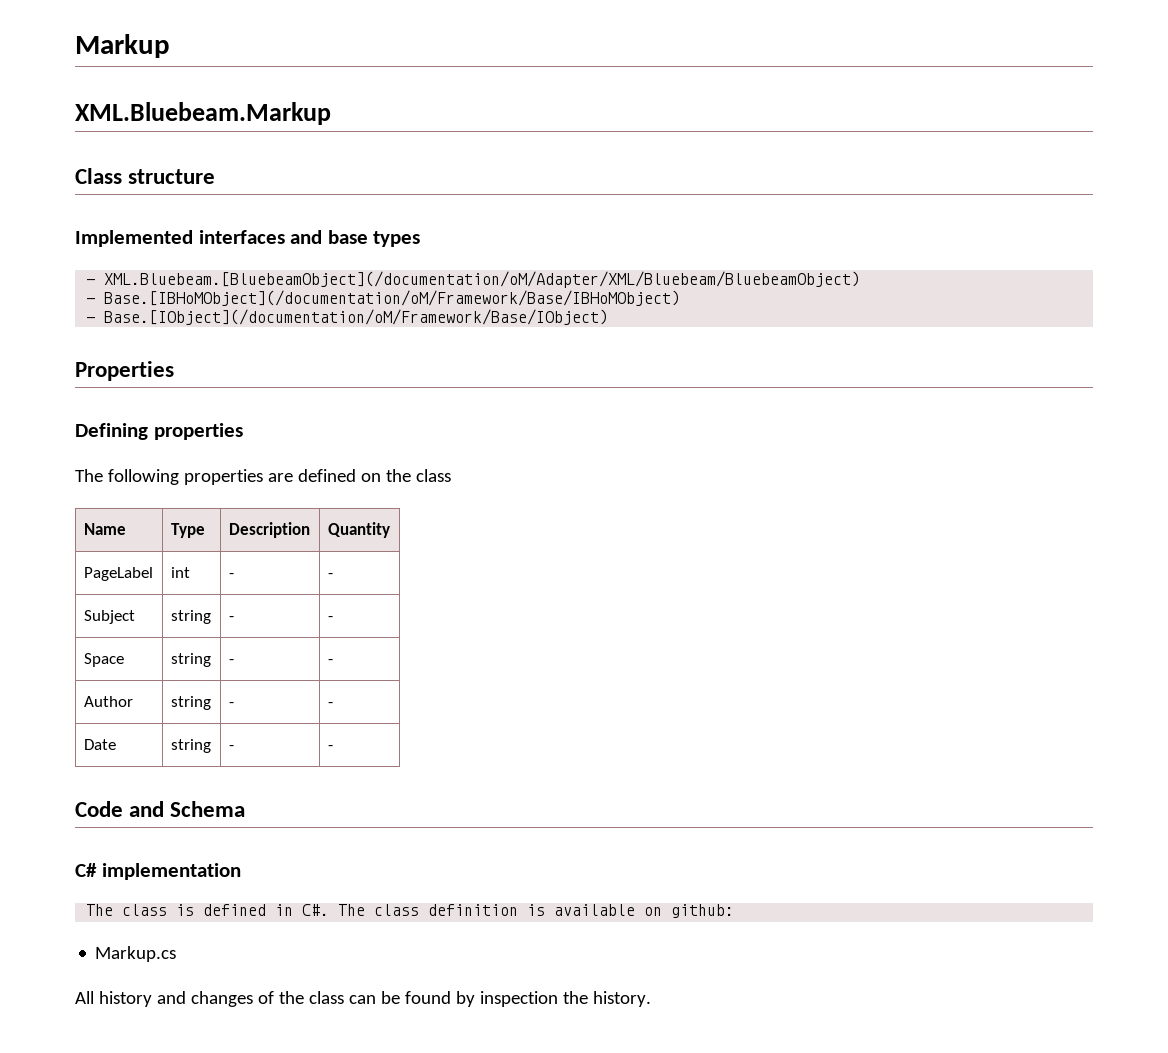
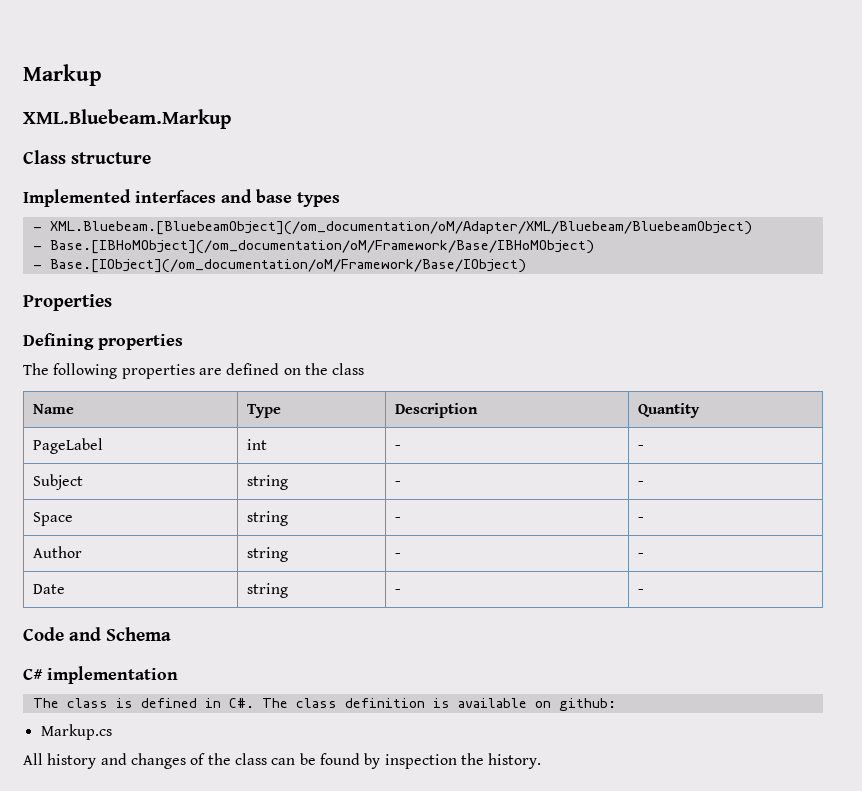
- - XML.Bluebeam.[BluebeamObject](/documentation/oM/Adapter/XML/Bluebeam/BluebeamObject)
- - Base.[IBHoMObject](/documentation/oM/Framework/Base/IBHoMObject)
- - Base.[IObject](/documentation/oM/Framework/Base/IObject)
+ - XML.Bluebeam.[BluebeamObject](/om_documentation/oM/Adapter/XML/Bluebeam/BluebeamObject)
+ - Base.[IBHoMObject](/om_documentation/oM/Framework/Base/IBHoMObject)
+ - Base.[IObject](/om_documentation/oM/Framework/Base/IObject)

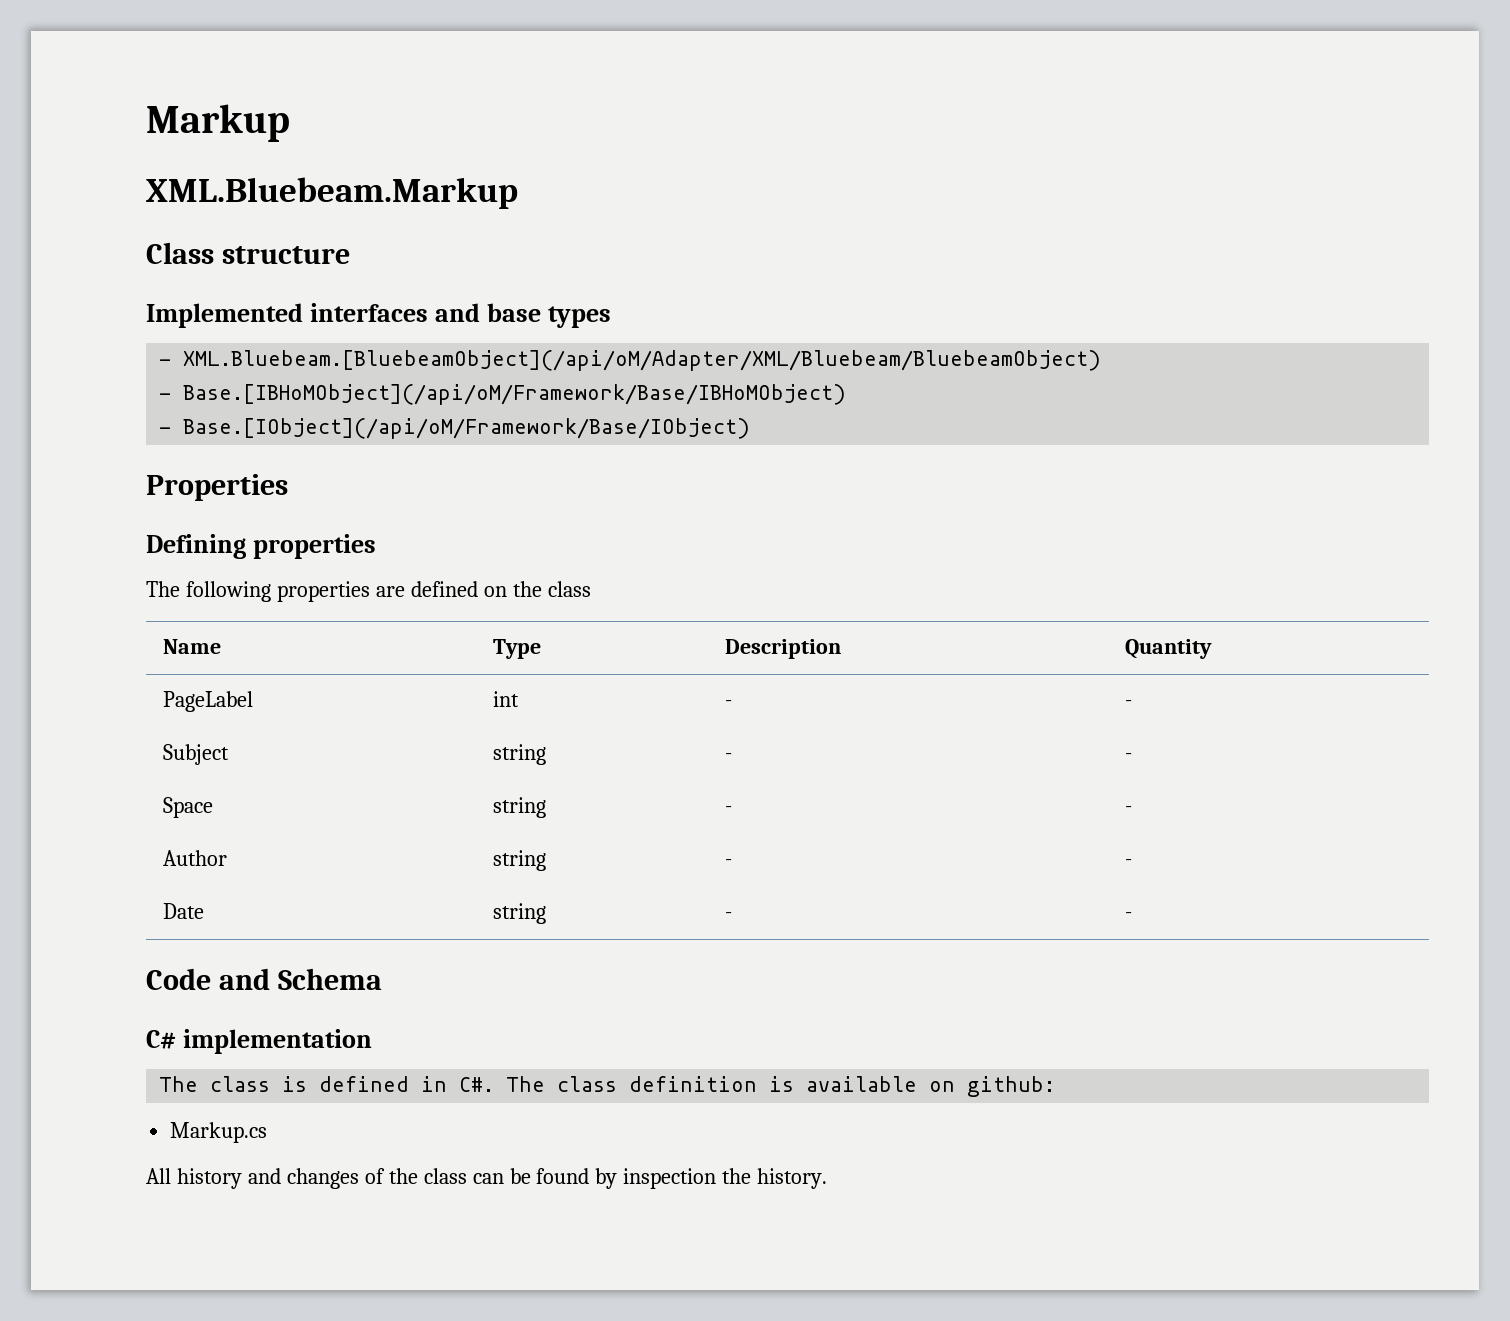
- - XML.Bluebeam.[BluebeamObject](/om_documentation/oM/Adapter/XML/Bluebeam/BluebeamObject)
- - Base.[IBHoMObject](/om_documentation/oM/Framework/Base/IBHoMObject)
- - Base.[IObject](/om_documentation/oM/Framework/Base/IObject)
+ - XML.Bluebeam.[BluebeamObject](/api/oM/Adapter/XML/Bluebeam/BluebeamObject)
+ - Base.[IBHoMObject](/api/oM/Framework/Base/IBHoMObject)
+ - Base.[IObject](/api/oM/Framework/Base/IObject)

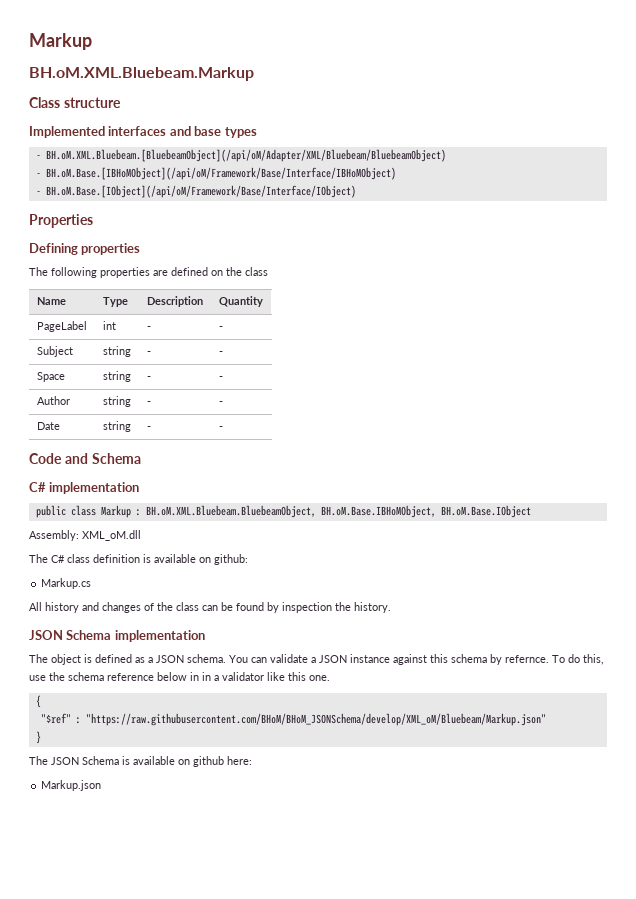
- XML.Bluebeam.Markup
+ BH.oM.XML.Bluebeam.Markup
- - XML.Bluebeam.[BluebeamObject](/api/oM/Adapter/XML/Bluebeam/BluebeamObject)
- - Base.[IBHoMObject](/api/oM/Framework/Base/IBHoMObject)
- - Base.[IObject](/api/oM/Framework/Base/IObject)
+ - BH.oM.XML.Bluebeam.[BluebeamObject](/api/oM/Adapter/XML/Bluebeam/BluebeamObject)
+ - BH.oM.Base.[IBHoMObject](/api/oM/Framework/Base/Interface/IBHoMObject)
+ - BH.oM.Base.[IObject](/api/oM/Framework/Base/Interface/IObject)
- The class is defined in C#. The class definition is available on github:
+ public class Markup : BH.oM.XML.Bluebeam.BluebeamObject, BH.oM.Base.IBHoMObject, BH.oM.Base.IObject
+ Assembly: XML_oM.dll
+ The C# class definition is available on github:
+ JSON Schema implementation
+ The object is defined as a JSON schema. You can validate a JSON instance against this schema by refernce. To do this, use the schema reference below in in a validator like this one.
+ {
+ "$ref" : "https://raw.githubusercontent.com/BHoM/BHoM_JSONSchema/develop/XML_oM/Bluebeam/Markup.json"
+ }
+ The JSON Schema is available on github here:
+ Markup.json

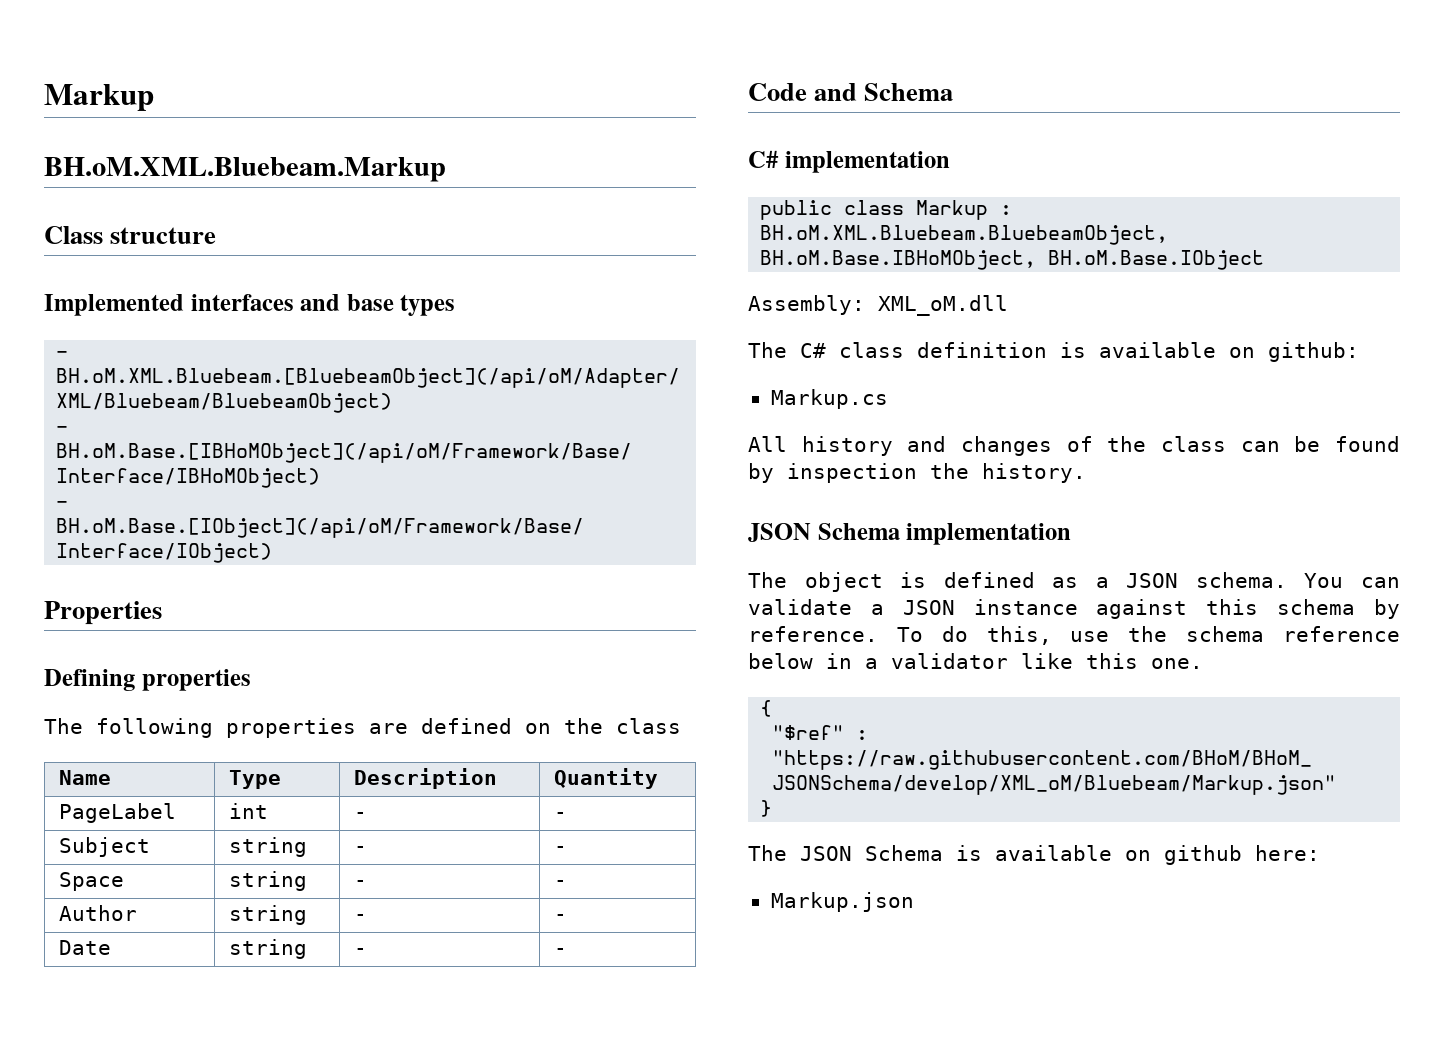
- You can validate a JSON instance against this schema by refernce.
+ You can validate a JSON instance against this schema by reference.
- To do this, use the schema reference below in in a validator like this one.
+ To do this, use the schema reference below in a validator like this one.

